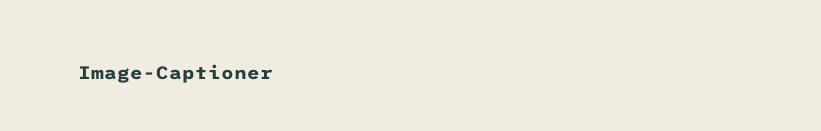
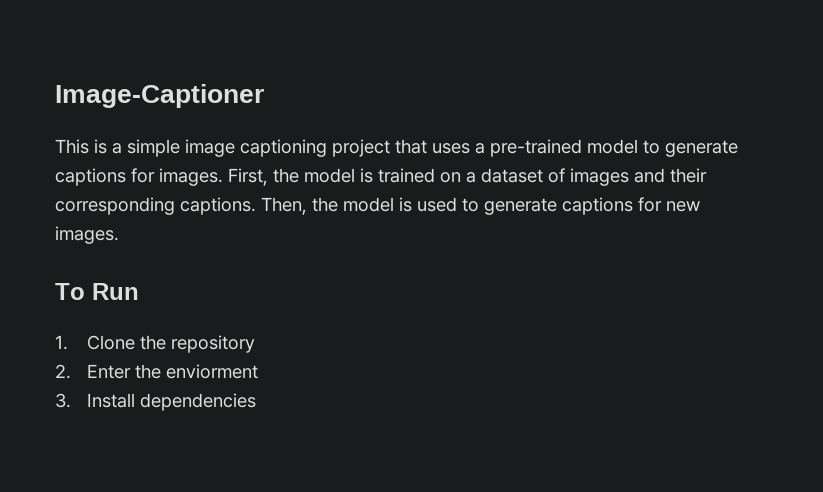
+ This is a simple image captioning project that uses a pre-trained model to generate captions for images. First, the model is trained on a dataset of images and their corresponding captions. Then, the model is used to generate captions for new images.
+ To Run
+ 1. Clone the repository
+ 2. Enter the enviorment
+ 3. Install dependencies

